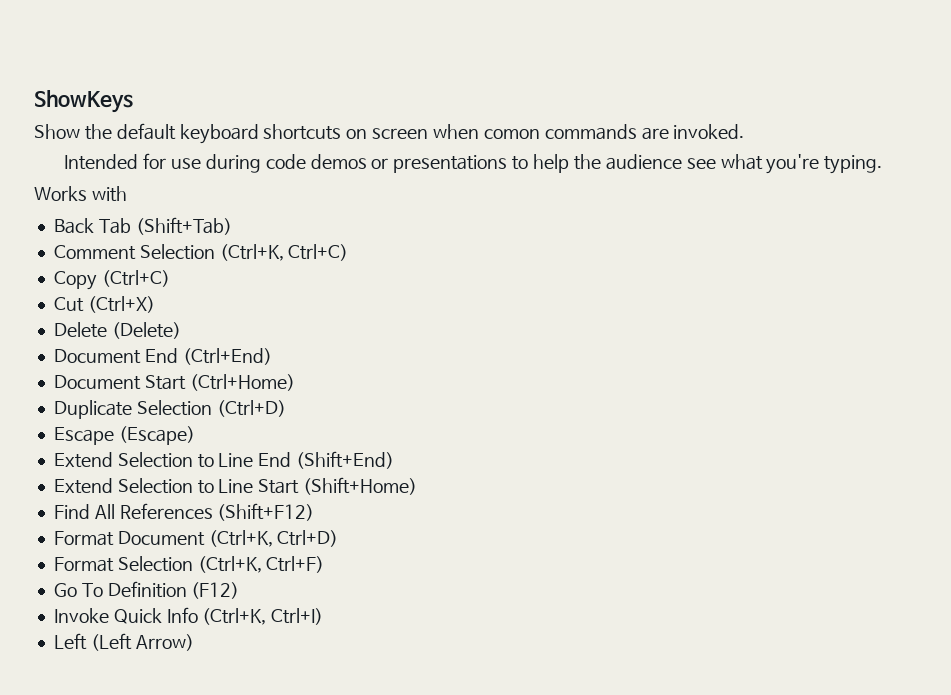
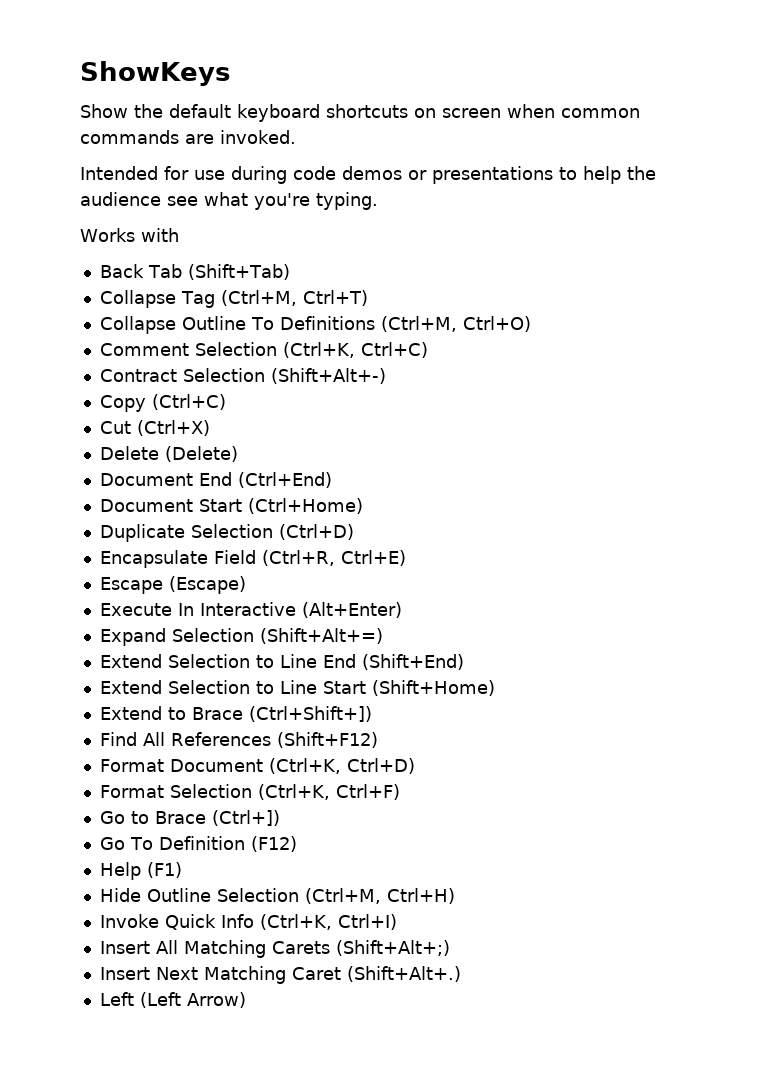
- Show the default keyboard shortcuts on screen when comon commands are invoked.
+ Show the default keyboard shortcuts on screen when common commands are invoked.
+ Collapse Tag (Ctrl+M, Ctrl+T)
+ Collapse Outline To Definitions (Ctrl+M, Ctrl+O)
+ Contract Selection (Shift+Alt+-)
+ Encapsulate Field (Ctrl+R, Ctrl+E)
  Escape (Escape)
+ Execute In Interactive (Alt+Enter)
+ Expand Selection (Shift+Alt+=)
+ Extend to Brace (Ctrl+Shift+])
+ Go to Brace (Ctrl+])
+ Help (F1)
+ Hide Outline Selection (Ctrl+M, Ctrl+H)
+ Insert All Matching Carets (Shift+Alt+;)
+ Insert Next Matching Caret (Shift+Alt+.)

